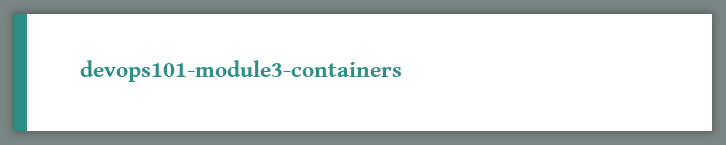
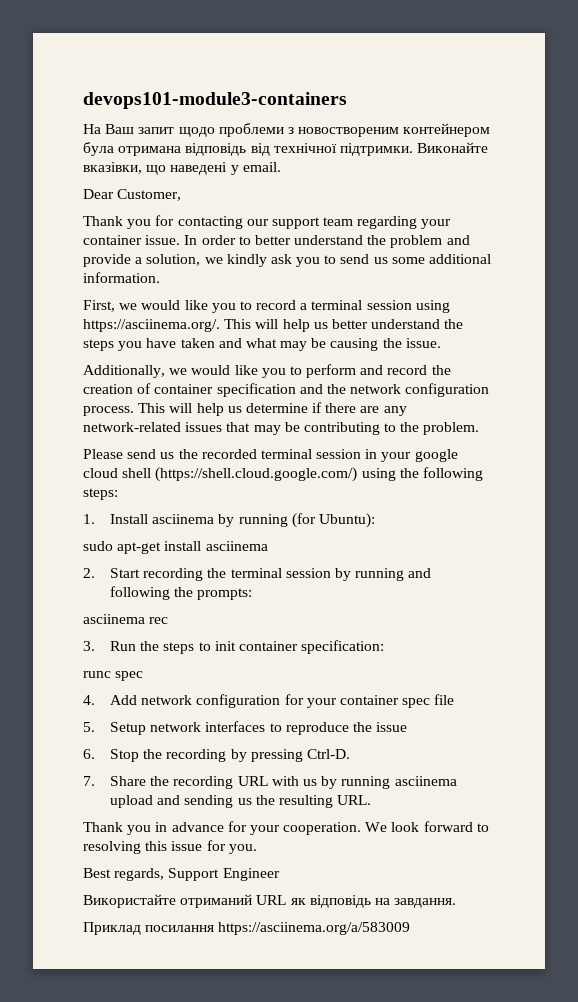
+ На Ваш запит щодо проблеми з новоствореним контейнером була отримана відповідь від технічної підтримки. Виконайте вказівки, що наведені у email.
+ Dear Customer,
+ Thank you for contacting our support team regarding your container issue. In order to better understand the problem and provide a solution, we kindly ask you to send us some additional information.
+ First, we would like you to record a terminal session using https://asciinema.org/. This will help us better understand the steps you have taken and what may be causing the issue.
+ Additionally, we would like you to perform and record the creation of container specification and the network configuration process. This will help us determine if there are any network-related issues that may be contributing to the problem.
+ Please send us the recorded terminal session in your google cloud shell (https://shell.cloud.google.com/) using the following steps:
+ 1. Install asciinema by running (for Ubuntu):
+ sudo apt-get install asciinema
+ 2. Start recording the terminal session by running and following the prompts:
+ asciinema rec
+ 3. Run the steps to init container specification:
+ runc spec
+ 4. Add network configuration for your container spec file
+ 5. Setup network interfaces to reproduce the issue
+ 6. Stop the recording by pressing Ctrl-D.
+ 7. Share the recording URL with us by running asciinema upload and sending us the resulting URL.
+ Thank you in advance for your cooperation. We look forward to resolving this issue for you.
+ Best regards, Support Engineer
+ Використайте отриманий URL як відповідь на завдання.
+ Приклад посилання https://asciinema.org/a/583009

